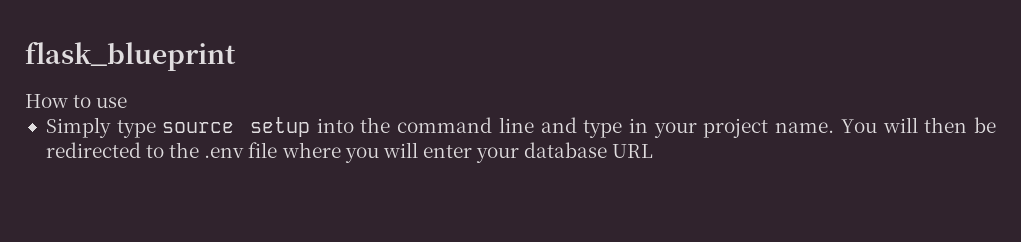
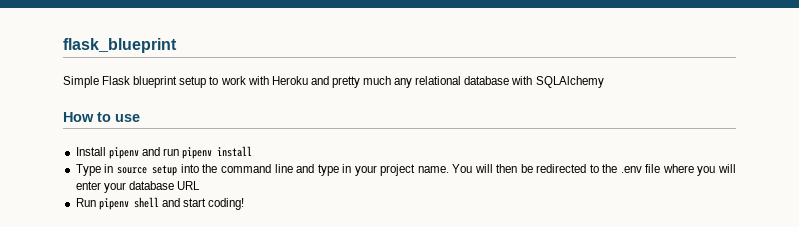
+ Simple Flask blueprint setup to work with Heroku and pretty much any relational database with SQLAlchemy
  How to use
- Simply type source setup into the command line and type in your project name.
+ Install pipenv and run pipenv install
+ Type in source setup into the command line and type in your project name.
+ Run pipenv shell and start coding!

